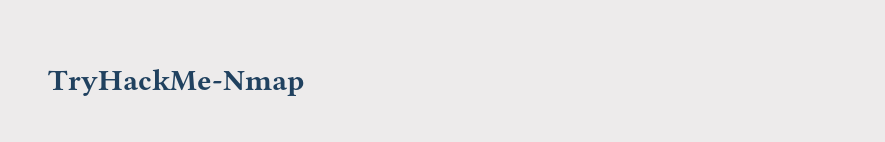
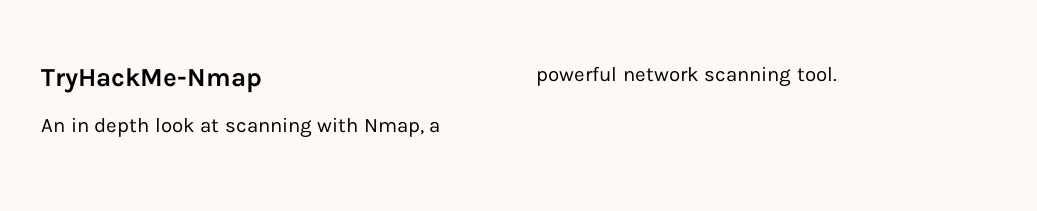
+ An in depth look at scanning with Nmap, a powerful network scanning tool.

